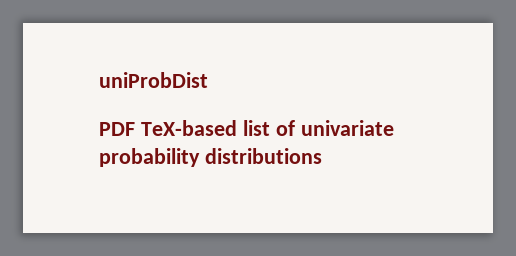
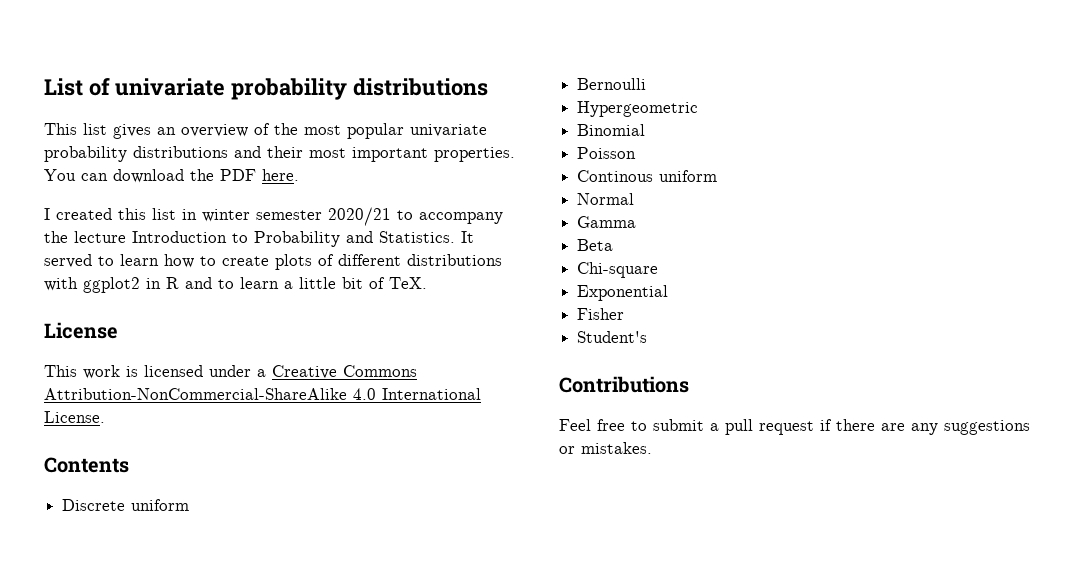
- uniProbDist
- PDF TeX-based list of univariate probability distributions
+ List of univariate probability distributions
+ This list gives an overview of the most popular univariate probability distributions and their most important properties. You can download the PDF here.
+ I created this list in winter semester 2020/21 to accompany the lecture Introduction to Probability and Statistics. It served to learn how to create plots of different distributions with ggplot2 in R and to learn a little bit of TeX.
+ License
+ This work is licensed under a Creative Commons Attribution-NonCommercial-ShareAlike 4.0 International License.
+ Contents
+ Discrete uniform
+ Bernoulli
+ Hypergeometric
+ Binomial
+ Poisson
+ Continous uniform
+ Normal
+ Gamma
+ Beta
+ Chi-square
+ Exponential
+ Fisher
+ Student's
+ Contributions
+ Feel free to submit a pull request if there are any suggestions or mistakes.

